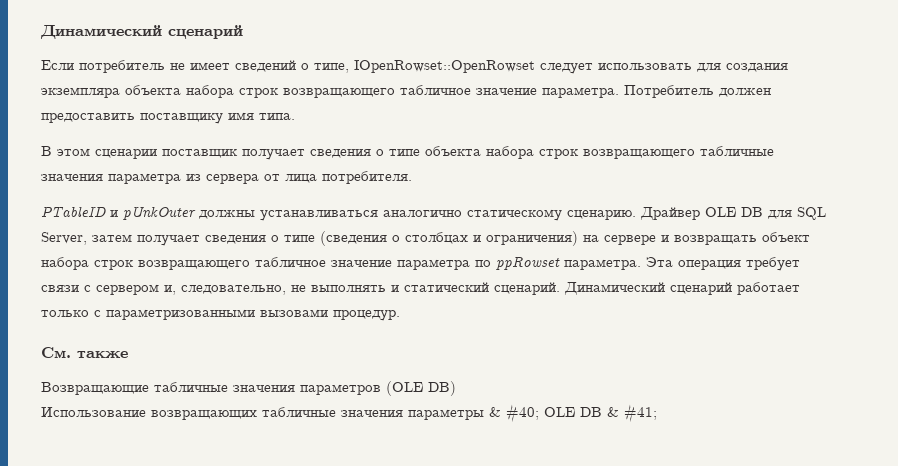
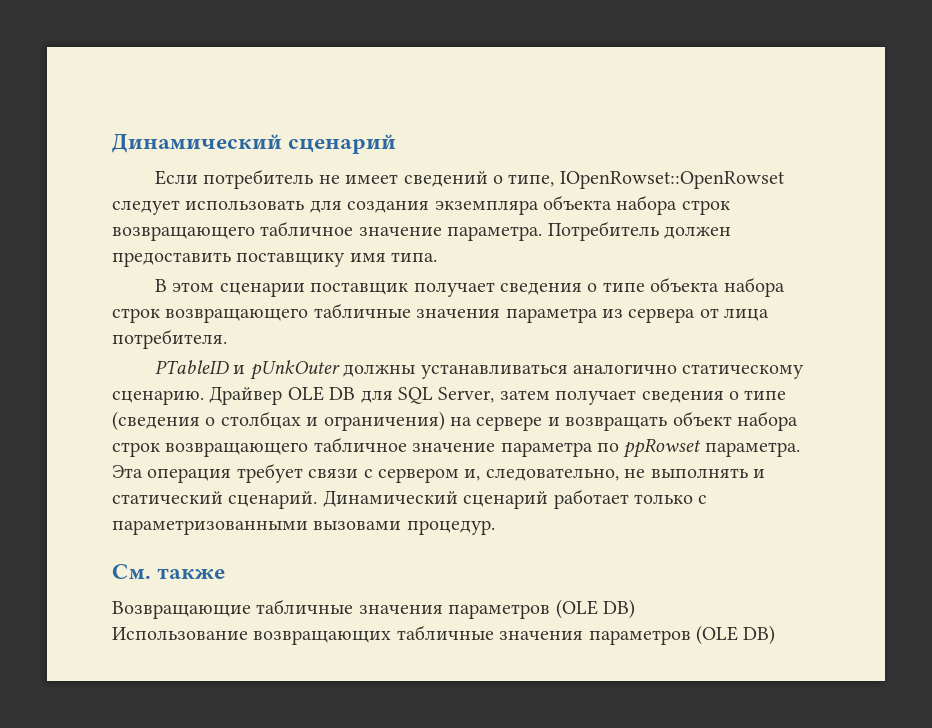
- Использование возвращающих табличные значения параметры & #40; OLE DB & #41;
+ Использование возвращающих табличные значения параметров (OLE DB)

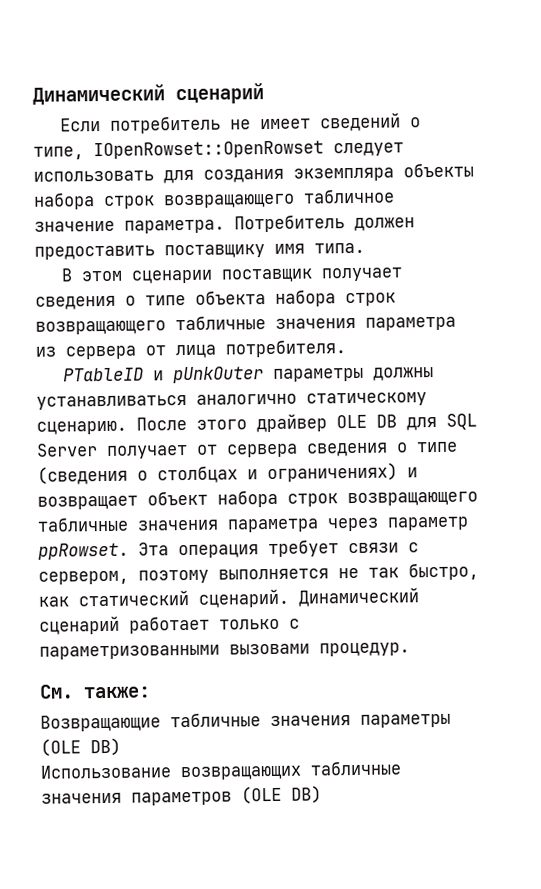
- Если потребитель не имеет сведений о типе, IOpenRowset::OpenRowset следует использовать для создания экземпляра объекта набора строк возвращающего табличное значение параметра.
+ Если потребитель не имеет сведений о типе, IOpenRowset::OpenRowset следует использовать для создания экземпляра объекты набора строк возвращающего табличное значение параметра.
- PTableID и pUnkOuter должны устанавливаться аналогично статическому сценарию.
+ PTableID и pUnkOuter параметры должны устанавливаться аналогично статическому сценарию.
- Драйвер OLE DB для SQL Server, затем получает сведения о типе (сведения о столбцах и ограничения) на сервере и возвращать объект набора строк возвращающего табличное значение параметра по ppRowset параметра.
+ После этого драйвер OLE DB для SQL Server получает от сервера сведения о типе (сведения о столбцах и ограничениях) и возвращает объект набора строк возвращающего табличные значения параметра через параметр ppRowset.
- Эта операция требует связи с сервером и, следовательно, не выполнять и статический сценарий.
+ Эта операция требует связи с сервером, поэтому выполняется не так быстро, как статический сценарий.
- См. также
+ См. также:
- Возвращающие табличные значения параметров (OLE DB)
+ Возвращающие табличные значения параметры (OLE DB)

